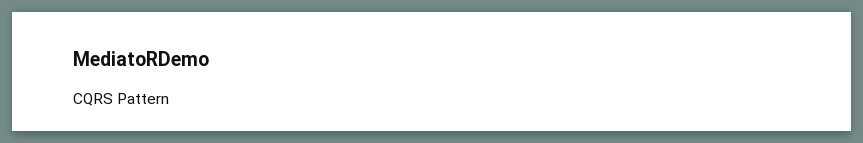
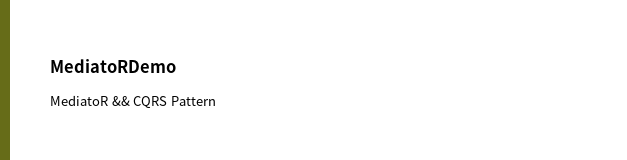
- CQRS Pattern
+ MediatoR && CQRS Pattern

